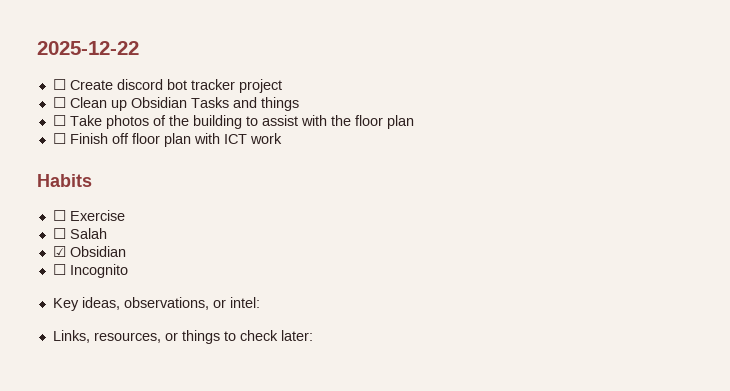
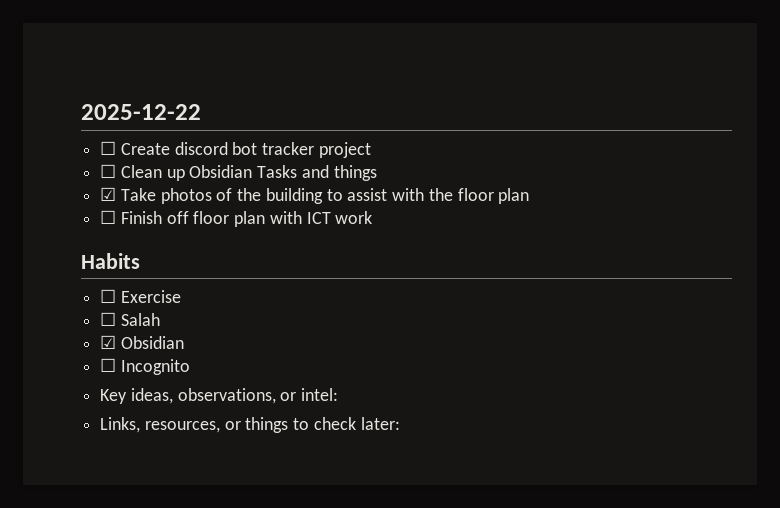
- ☐ Take photos of the building to assist with the floor plan
+ ☑ Take photos of the building to assist with the floor plan

